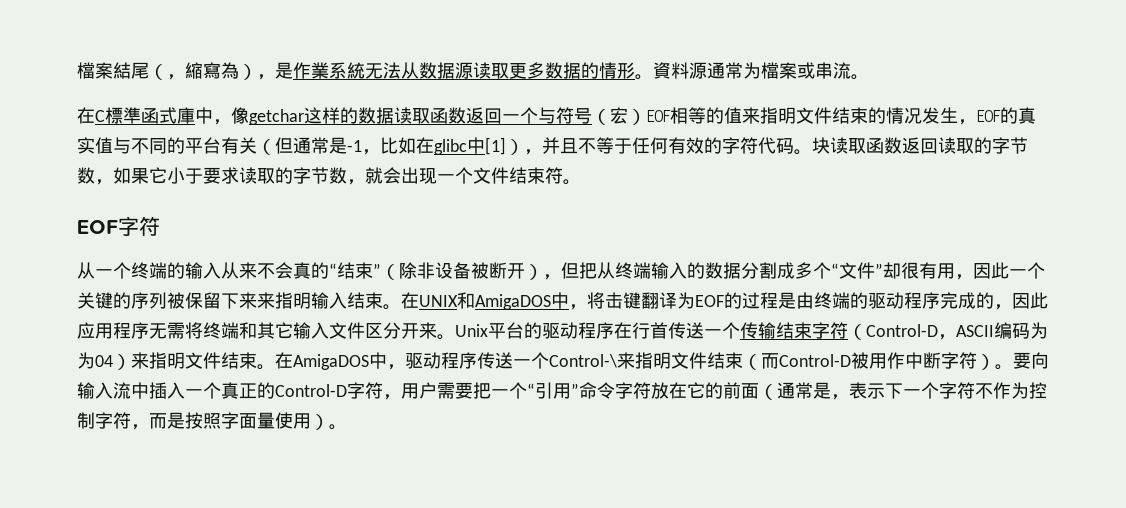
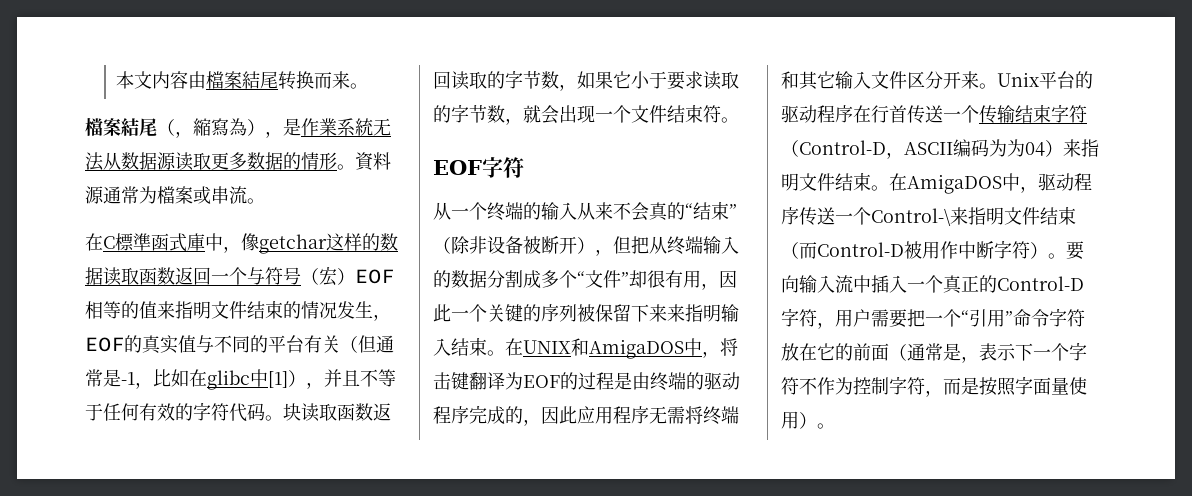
+ 本文内容由檔案結尾转换而来。

